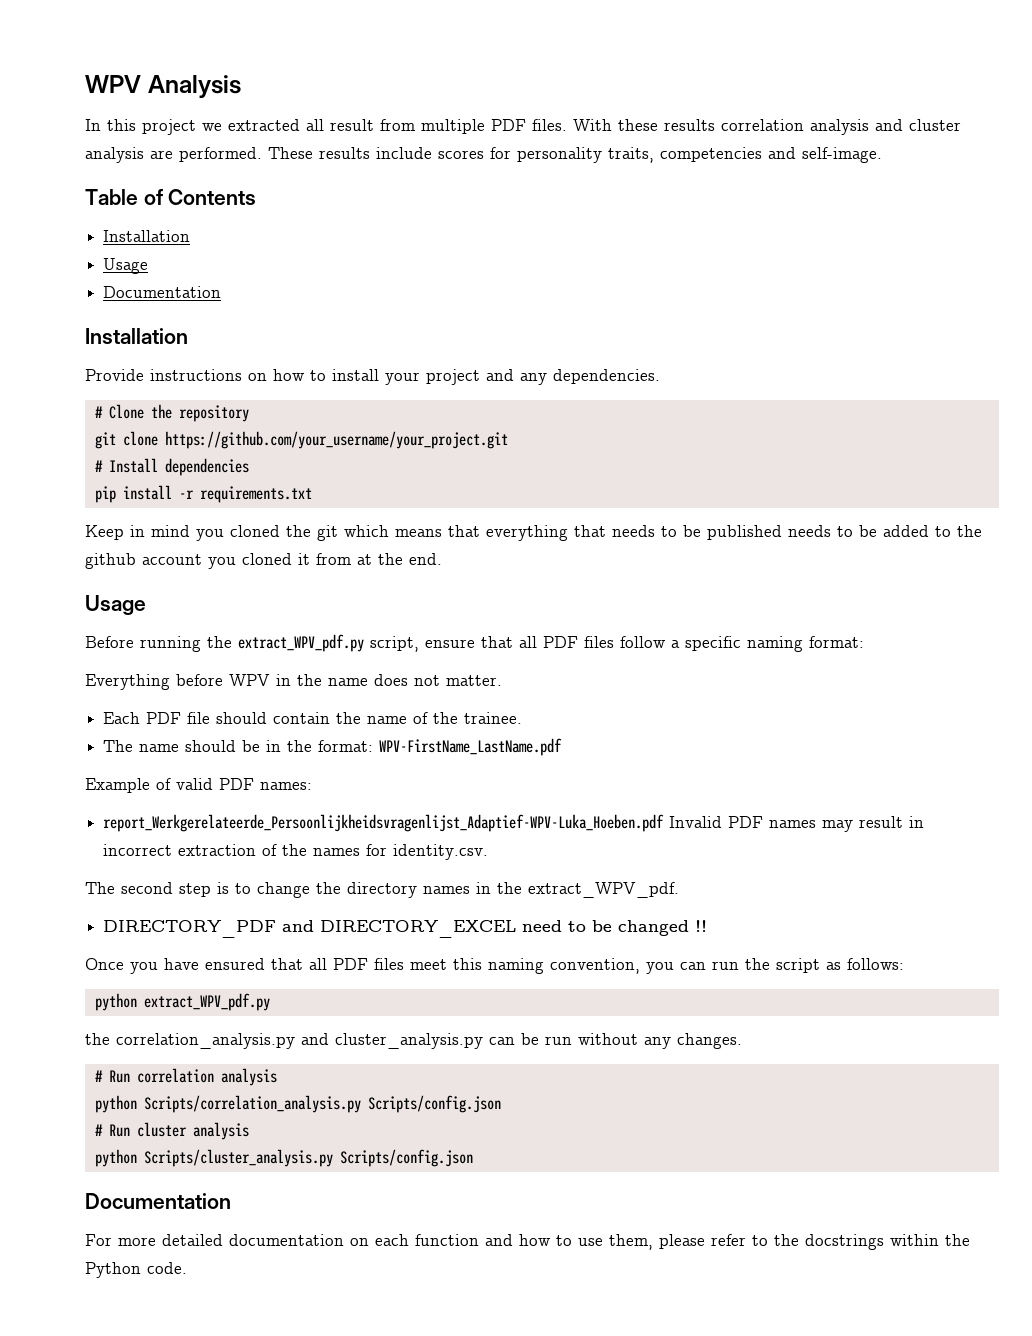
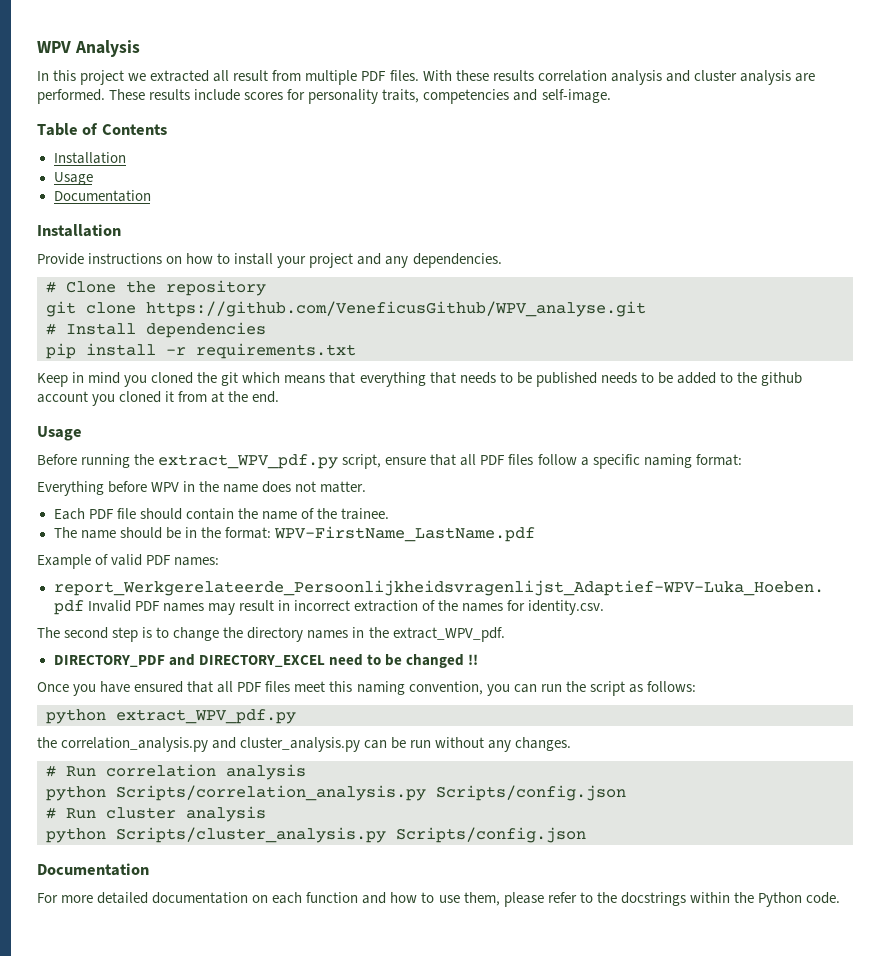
- git clone https://github.com/your_username/your_project.git
+ git clone https://github.com/VeneficusGithub/WPV_analyse.git

